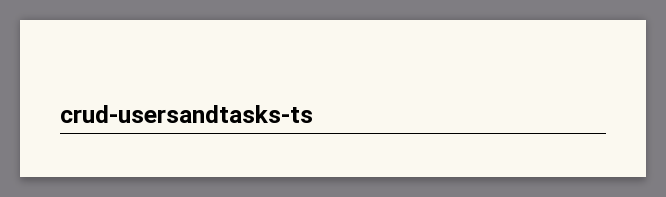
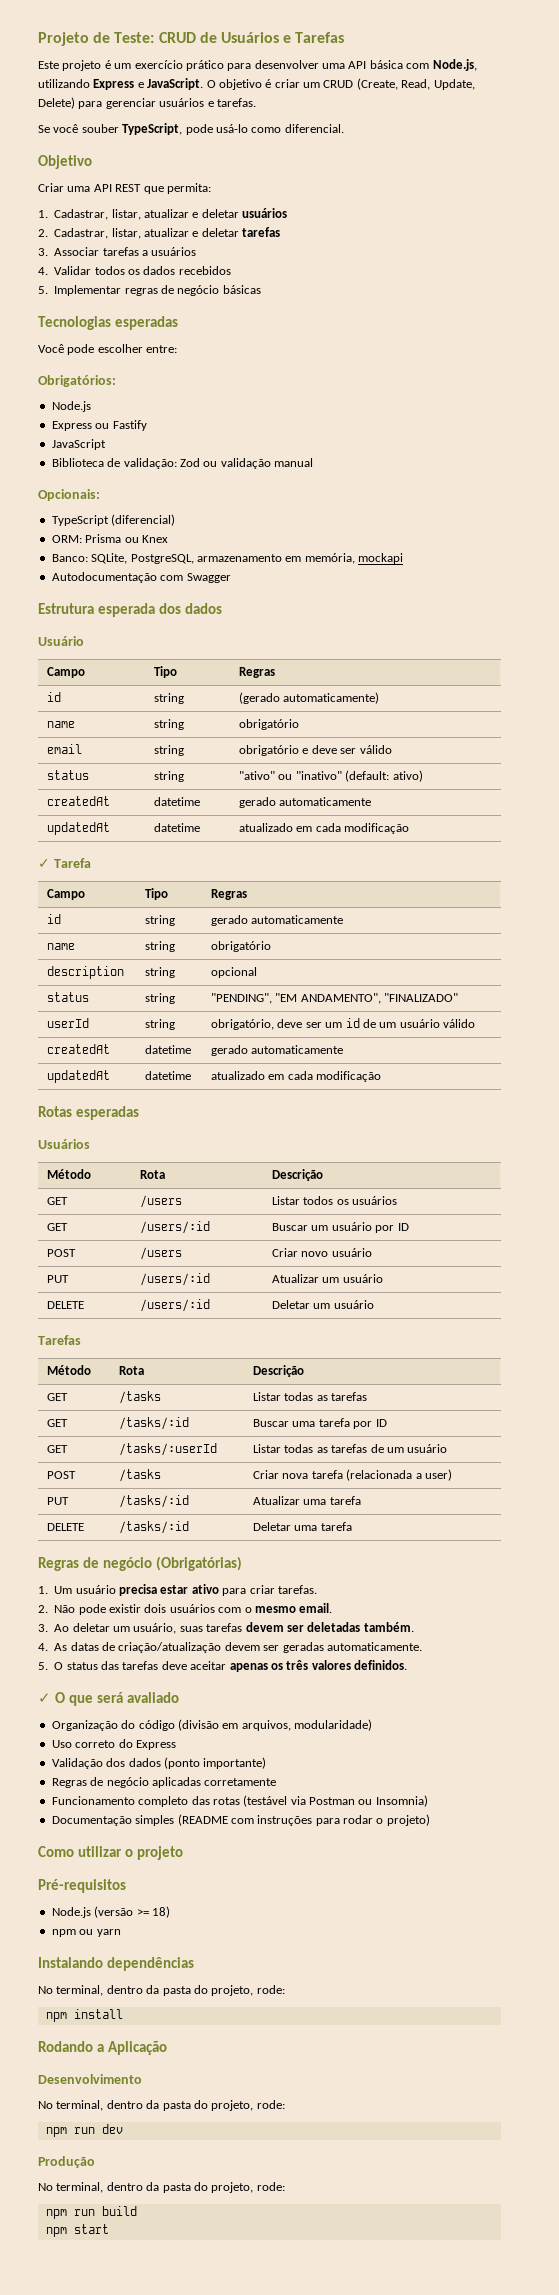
- crud-usersandtasks-ts
+ Projeto de Teste: CRUD de Usuários e Tarefas
+ Este projeto é um exercício prático para desenvolver uma API básica com Node.js, utilizando Express e JavaScript. O objetivo é criar um CRUD (Create, Read, Update, Delete) para gerenciar usuários e tarefas.
+ Se você souber TypeScript, pode usá-lo como diferencial.
+ Objetivo
+ Criar uma API REST que permita:
+ 1. Cadastrar, listar, atualizar e deletar usuários
+ 2. Cadastrar, listar, atualizar e deletar tarefas
+ 3. Associar tarefas a usuários
+ 4. Validar todos os dados recebidos
+ 5. Implementar regras de negócio básicas
+ Tecnologias esperadas
+ Você pode escolher entre:
+ Obrigatórios:
+ Node.js
+ Express ou Fastify
+ JavaScript
+ Biblioteca de validação: Zod ou validação manual
+ Opcionais:
+ TypeScript (diferencial)
+ ORM: Prisma ou Knex
+ Banco: SQLite, PostgreSQL, armazenamento em memória, mockapi
+ Autodocumentação com Swagger
+ Estrutura esperada dos dados
+ Usuário
+ Campo | Tipo | Regras
+ id | string | (gerado automaticamente)
+ name | string | obrigatório
+ email | string | obrigatório e deve ser válido
+ status | string | "ativo" ou "inativo" (default: ativo)
+ createdAt | datetime | gerado automaticamente
+ updatedAt | datetime | atualizado em cada modificação
+ ✓ Tarefa
+ Campo | Tipo | Regras
+ id | string | gerado automaticamente
+ name | string | obrigatório
+ description | string | opcional
+ status | string | "PENDING", "EM ANDAMENTO", "FINALIZADO"
+ userId | string | obrigatório, deve ser um id de um usuário válido
+ createdAt | datetime | gerado automaticamente
+ updatedAt | datetime | atualizado em cada modificação
+ Rotas esperadas
+ Usuários
+ Método | Rota | Descrição
+ GET | /users | Listar todos os usuários
+ GET | /users/:id | Buscar um usuário por ID
+ POST | /users | Criar novo usuário
+ PUT | /users/:id | Atualizar um usuário
+ DELETE | /users/:id | Deletar um usuário
+ Tarefas
+ Método | Rota | Descrição
+ GET | /tasks | Listar todas as tarefas
+ GET | /tasks/:id | Buscar uma tarefa por ID
+ GET | /tasks/:userId | Listar todas as tarefas de um usuário
+ POST | /tasks | Criar nova tarefa (relacionada a user)
+ PUT | /tasks/:id | Atualizar uma tarefa
+ DELETE | /tasks/:id | Deletar uma tarefa
+ Regras de negócio (Obrigatórias)
+ 1. Um usuário precisa estar ativo para criar tarefas.
+ 2. Não pode existir dois usuários com o mesmo email.
+ 3. Ao deletar um usuário, suas tarefas devem ser deletadas também.
+ 4. As datas de criação/atualização devem ser geradas automaticamente.
+ 5. O status das tarefas deve aceitar apenas os três valores definidos.
+ ✓ O que será avaliado
+ Organização do código (divisão em arquivos, modularidade)
+ Uso correto do Express
+ Validação dos dados (ponto importante)
+ Regras de negócio aplicadas corretamente
+ Funcionamento completo das rotas (testável via Postman ou Insomnia)
+ Documentação simples (README com instruções para rodar o projeto)
+ Como utilizar o projeto
+ Pré-requisitos
+ Node.js (versão >= 18)
+ npm ou yarn
+ Instalando dependências
+ No terminal, dentro da pasta do projeto, rode:
+ npm install
+ Rodando a Aplicação
+ Desenvolvimento
+ No terminal, dentro da pasta do projeto, rode:
+ npm run dev
+ Produção
+ No terminal, dentro da pasta do projeto, rode:
+ npm run build
+ npm start

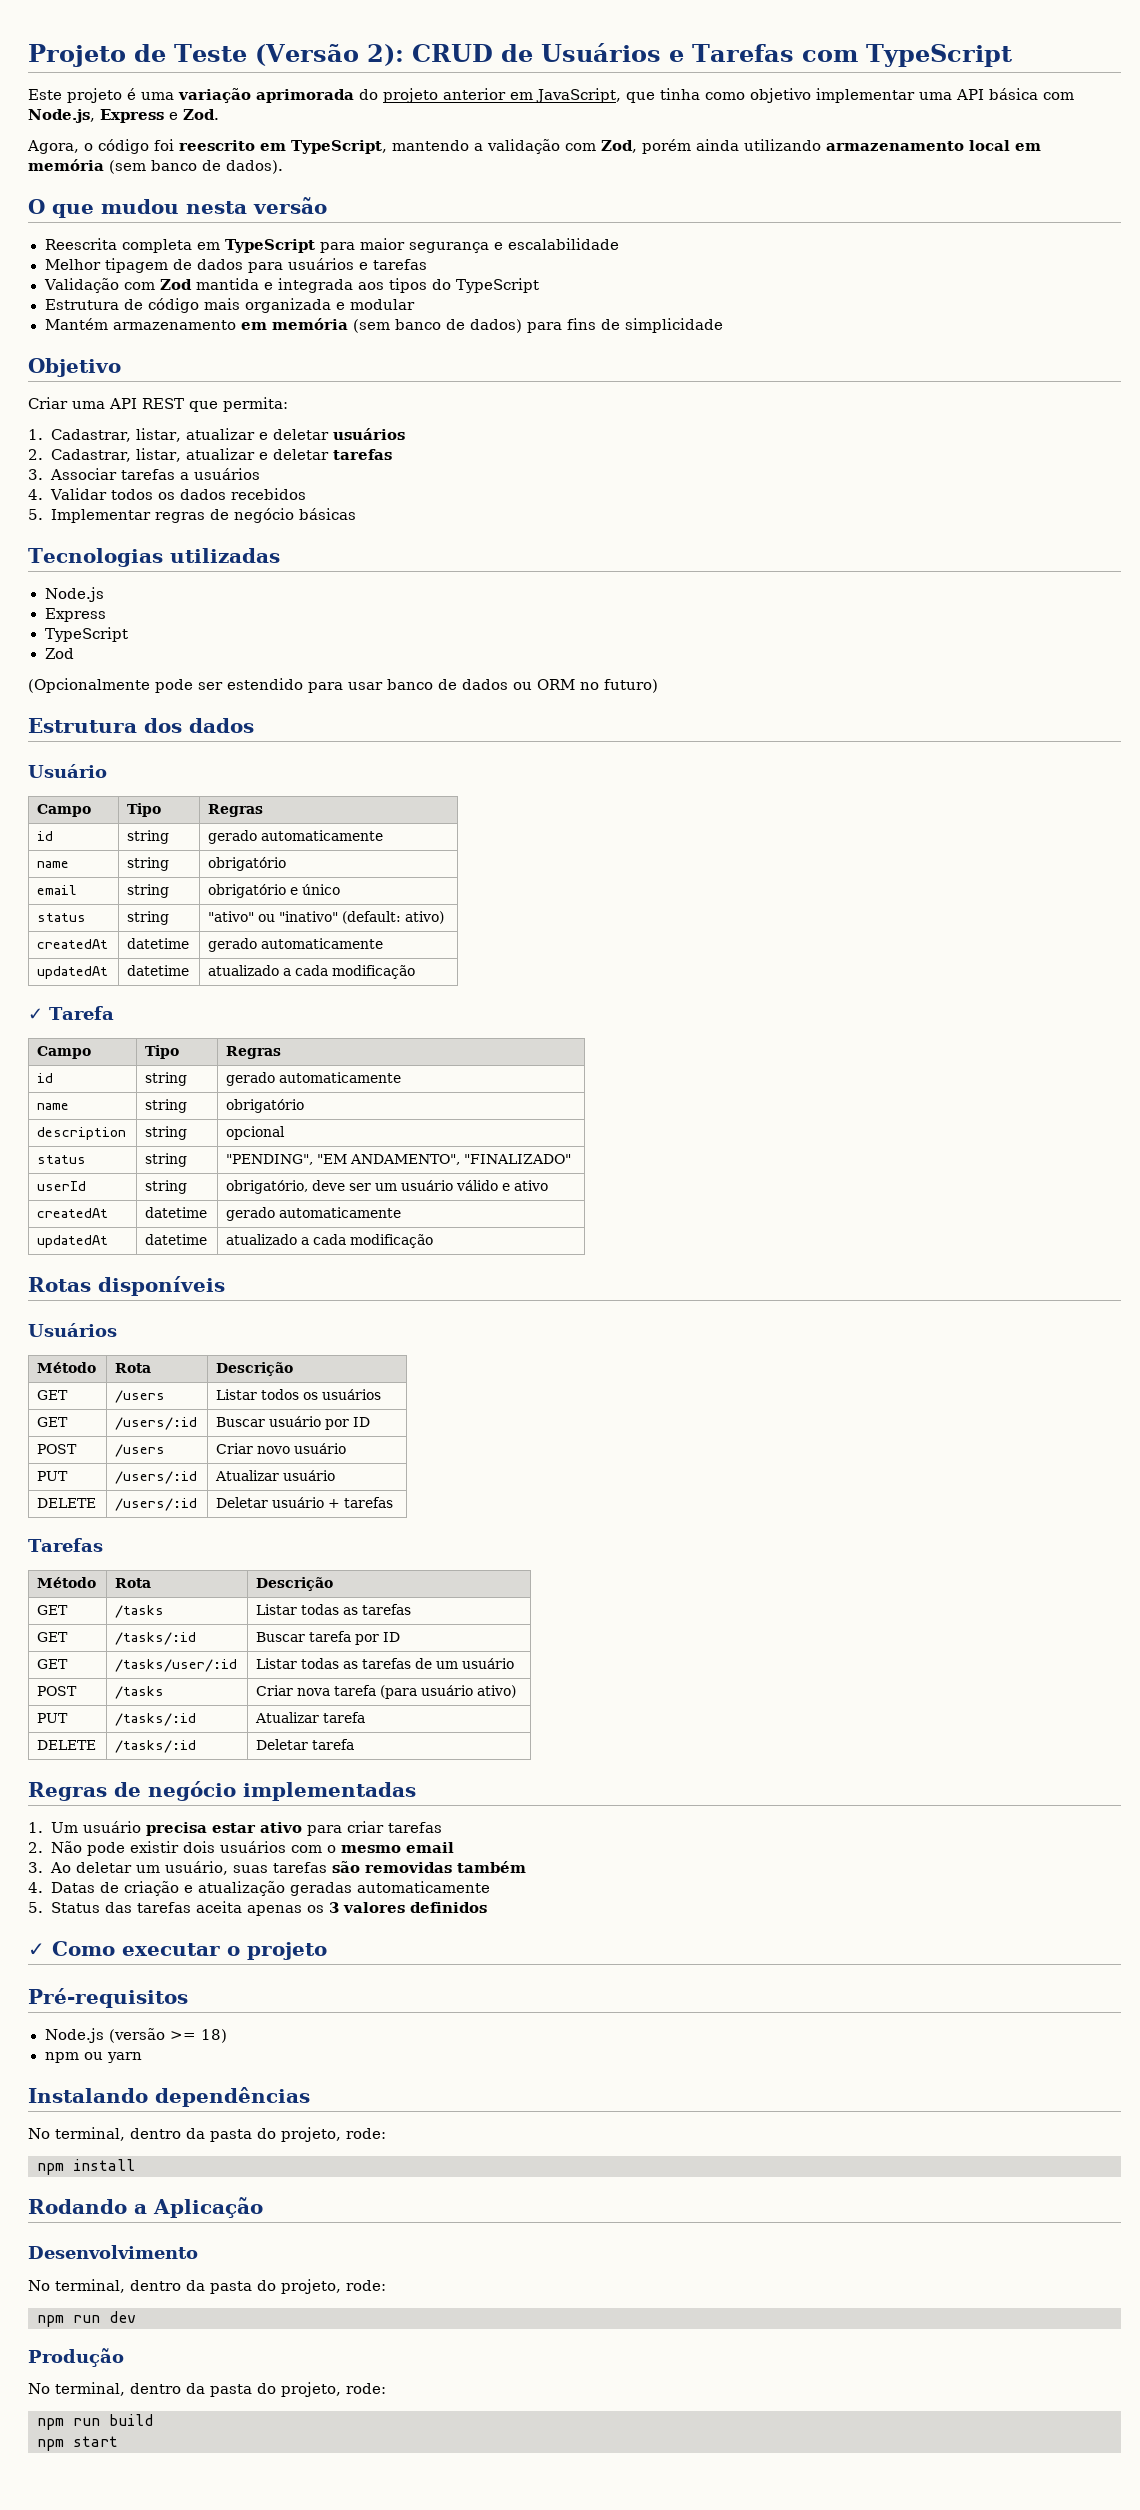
- Projeto de Teste: CRUD de Usuários e Tarefas
+ Projeto de Teste (Versão 2): CRUD de Usuários e Tarefas com TypeScript
- Este projeto é um exercício prático para desenvolver uma API básica com Node.js, utilizando Express e JavaScript. O objetivo é criar um CRUD (Create, Read, Update, Delete) para gerenciar usuários e tarefas.
- Se você souber TypeScript, pode usá-lo como diferencial.
+ Este projeto é uma variação aprimorada do projeto anterior em JavaScript, que tinha como objetivo implementar uma API básica com Node.js, Express e Zod.
+ Agora, o código foi reescrito em TypeScript, mantendo a validação com Zod, porém ainda utilizando armazenamento local em memória (sem banco de dados).
+ O que mudou nesta versão
+ Reescrita completa em TypeScript para maior segurança e escalabilidade
+ Melhor tipagem de dados para usuários e tarefas
+ Validação com Zod mantida e integrada aos tipos do TypeScript
+ Estrutura de código mais organizada e modular
+ Mantém armazenamento em memória (sem banco de dados) para fins de simplicidade
- Tecnologias esperadas
- Você pode escolher entre:
- Obrigatórios:
+ Tecnologias utilizadas
  Node.js
- Express ou Fastify
- JavaScript
- Biblioteca de validação: Zod ou validação manual
- Opcionais:
- TypeScript (diferencial)
- ORM: Prisma ou Knex
- Banco: SQLite, PostgreSQL, armazenamento em memória, mockapi
- Autodocumentação com Swagger
- Estrutura esperada dos dados
+ Express
+ TypeScript
+ Zod
+ (Opcionalmente pode ser estendido para usar banco de dados ou ORM no futuro)
+ Estrutura dos dados
  Usuário
  Campo | Tipo | Regras
- id | string | (gerado automaticamente)
+ id | string | gerado automaticamente
- email | string | obrigatório e deve ser válido
+ email | string | obrigatório e único
  status | string | "ativo" ou "inativo" (default: ativo)
  createdAt | datetime | gerado automaticamente
- updatedAt | datetime | atualizado em cada modificação
+ updatedAt | datetime | atualizado a cada modificação
- userId | string | obrigatório, deve ser um id de um usuário válido
+ userId | string | obrigatório, deve ser um usuário válido e ativo
  createdAt | datetime | gerado automaticamente
- updatedAt | datetime | atualizado em cada modificação
+ updatedAt | datetime | atualizado a cada modificação
- Rotas esperadas
+ Rotas disponíveis
- GET | /users/:id | Buscar um usuário por ID
+ GET | /users/:id | Buscar usuário por ID
- PUT | /users/:id | Atualizar um usuário
+ PUT | /users/:id | Atualizar usuário
- DELETE | /users/:id | Deletar um usuário
+ DELETE | /users/:id | Deletar usuário + tarefas
- GET | /tasks/:id | Buscar uma tarefa por ID
+ GET | /tasks/:id | Buscar tarefa por ID
- GET | /tasks/:userId | Listar todas as tarefas de um usuário
+ GET | /tasks/user/:id | Listar todas as tarefas de um usuário
- POST | /tasks | Criar nova tarefa (relacionada a user)
+ POST | /tasks | Criar nova tarefa (para usuário ativo)
- PUT | /tasks/:id | Atualizar uma tarefa
+ PUT | /tasks/:id | Atualizar tarefa
- DELETE | /tasks/:id | Deletar uma tarefa
+ DELETE | /tasks/:id | Deletar tarefa
- Regras de negócio (Obrigatórias)
+ Regras de negócio implementadas
- 1. Um usuário precisa estar ativo para criar tarefas.
+ 1. Um usuário precisa estar ativo para criar tarefas
- 2. Não pode existir dois usuários com o mesmo email.
+ 2. Não pode existir dois usuários com o mesmo email
- 3. Ao deletar um usuário, suas tarefas devem ser deletadas também.
- 4. As datas de criação/atualização devem ser geradas automaticamente.
- 5. O status das tarefas deve aceitar apenas os três valores definidos.
- ✓ O que será avaliado
- Organização do código (divisão em arquivos, modularidade)
- Uso correto do Express
- Validação dos dados (ponto importante)
- Regras de negócio aplicadas corretamente
- Funcionamento completo das rotas (testável via Postman ou Insomnia)
- Documentação simples (README com instruções para rodar o projeto)
- Como utilizar o projeto
+ 3. Ao deletar um usuário, suas tarefas são removidas também
+ 4. Datas de criação e atualização geradas automaticamente
+ 5. Status das tarefas aceita apenas os 3 valores definidos
+ ✓ Como executar o projeto

